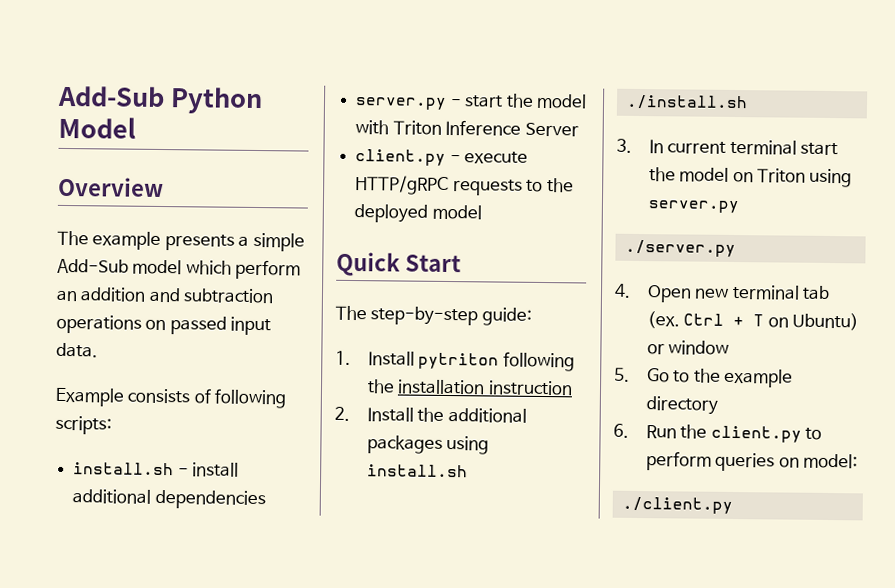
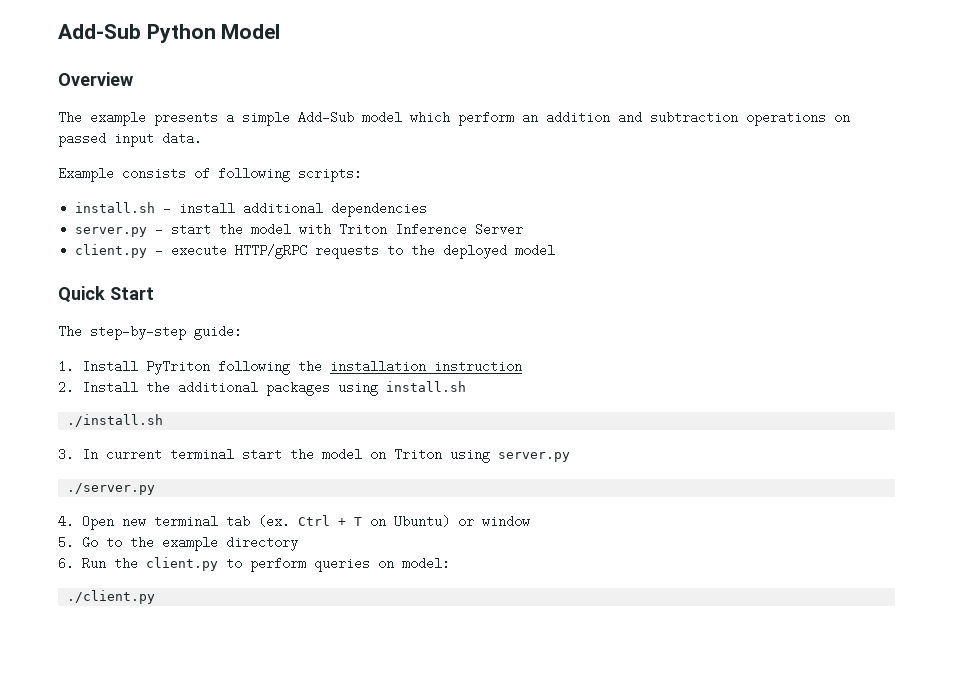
- 1. Install pytriton following the installation instruction
+ 1. Install PyTriton following the installation instruction

